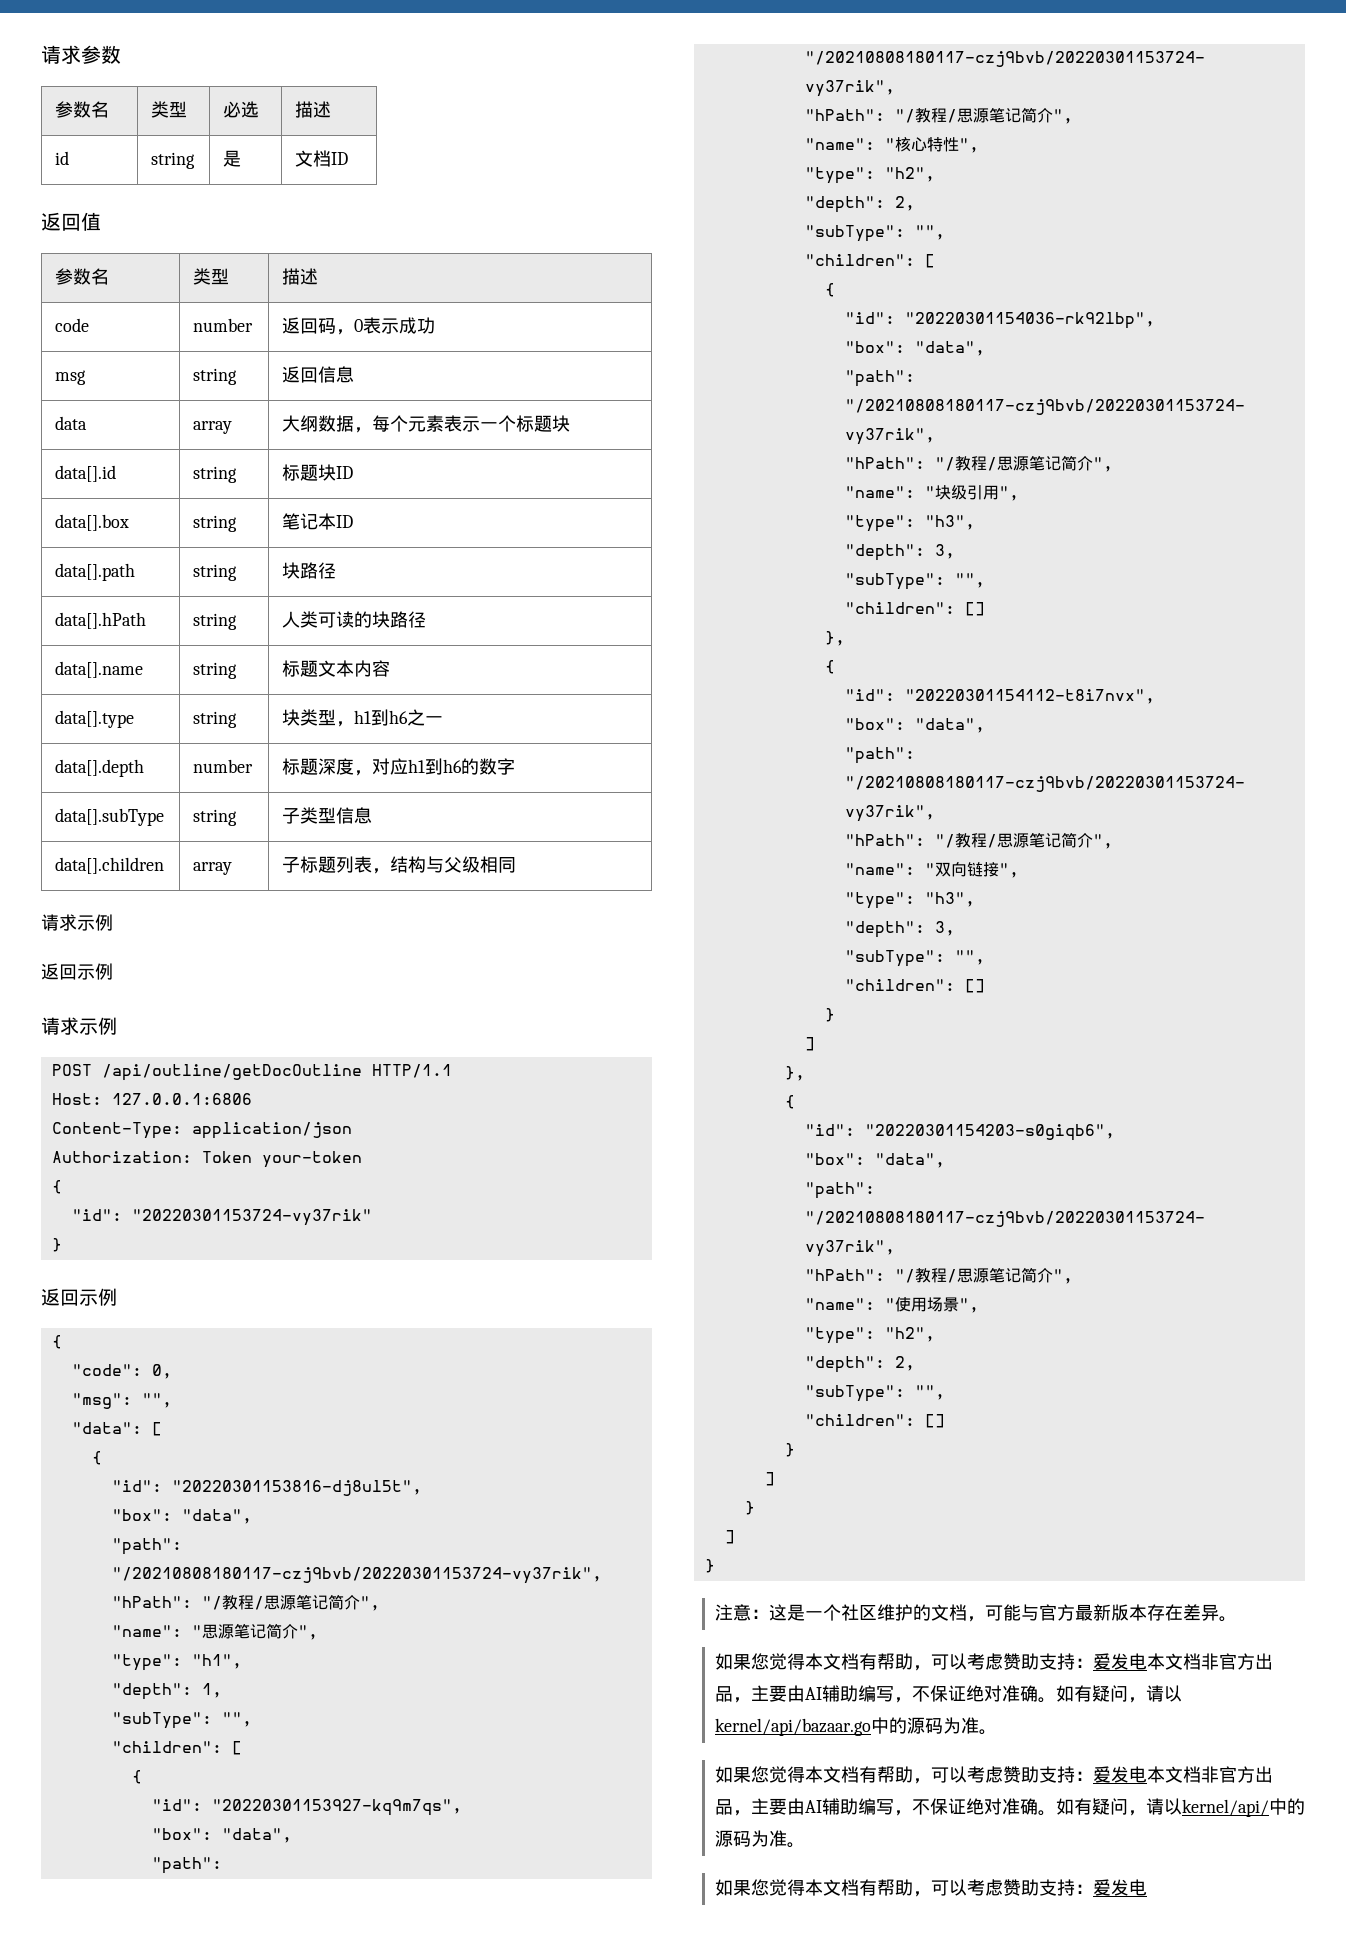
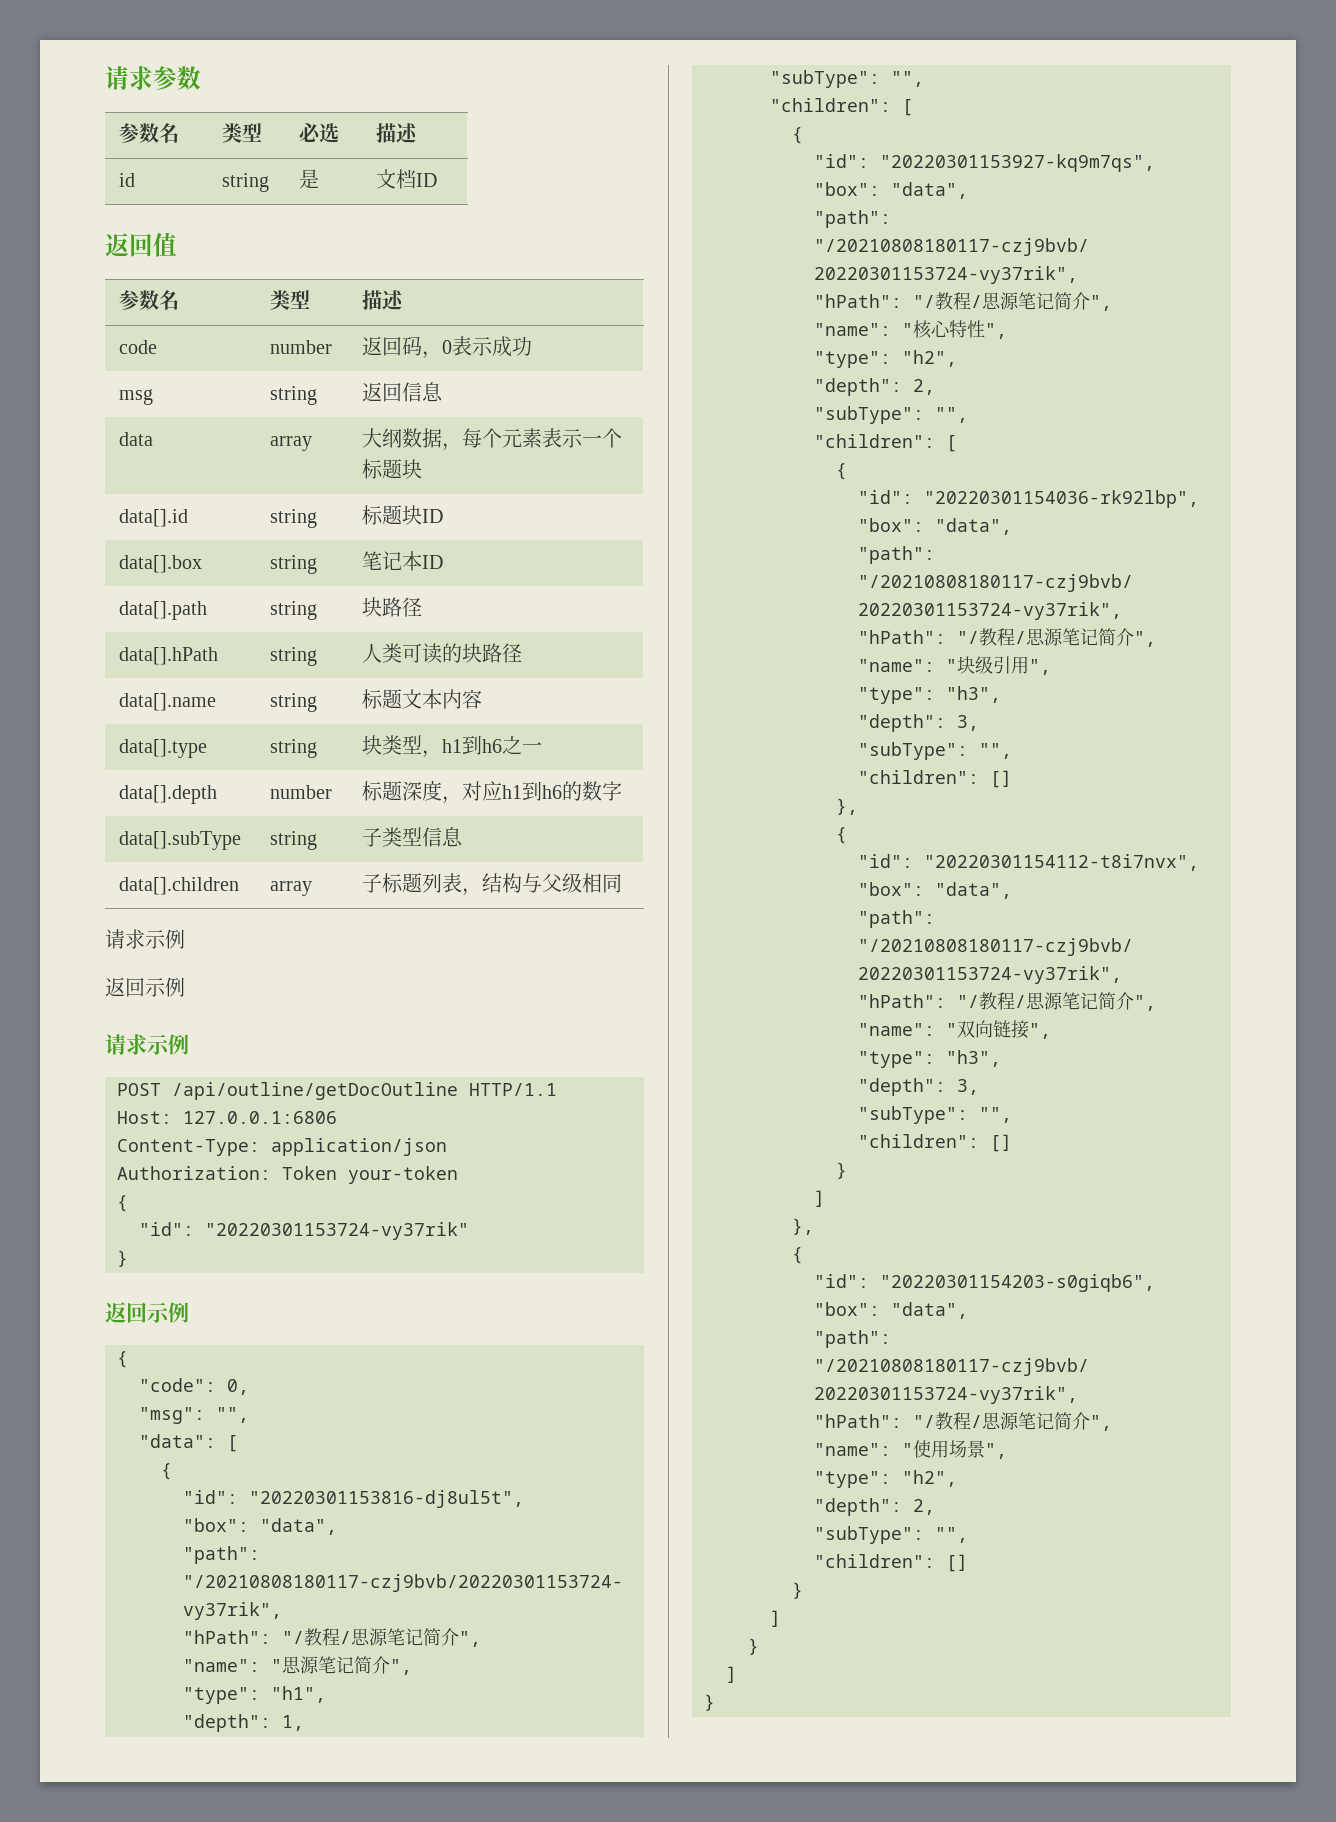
- 注意：这是一个社区维护的文档，可能与官方最新版本存在差异。
- 如果您觉得本文档有帮助，可以考虑赞助支持：爱发电本文档非官方出品，主要由AI辅助编写，不保证绝对准确。如有疑问，请以kernel/api/bazaar.go中的源码为准。
- 如果您觉得本文档有帮助，可以考虑赞助支持：爱发电本文档非官方出品，主要由AI辅助编写，不保证绝对准确。如有疑问，请以kernel/api/中的源码为准。
- 如果您觉得本文档有帮助，可以考虑赞助支持：爱发电

